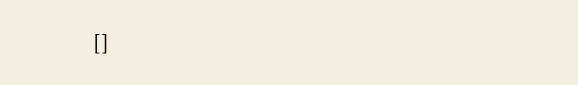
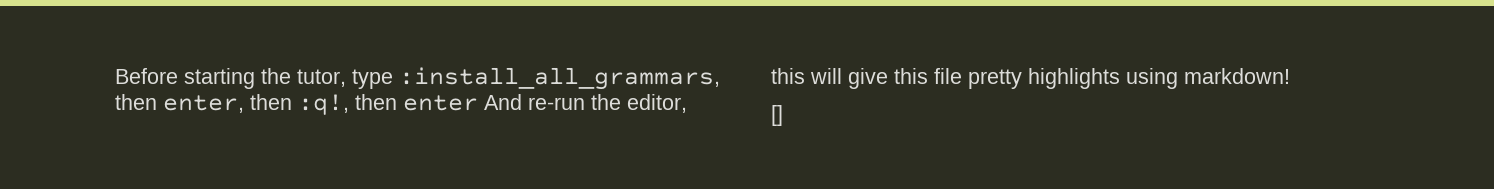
+ Before starting the tutor, type :install_all_grammars, then enter, then :q!, then enter And re-run the editor, this will give this file pretty highlights using markdown!

